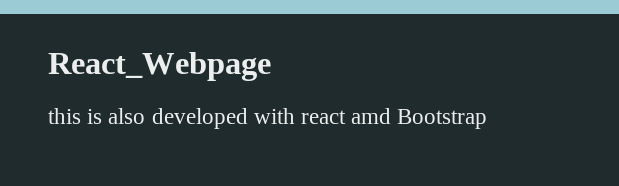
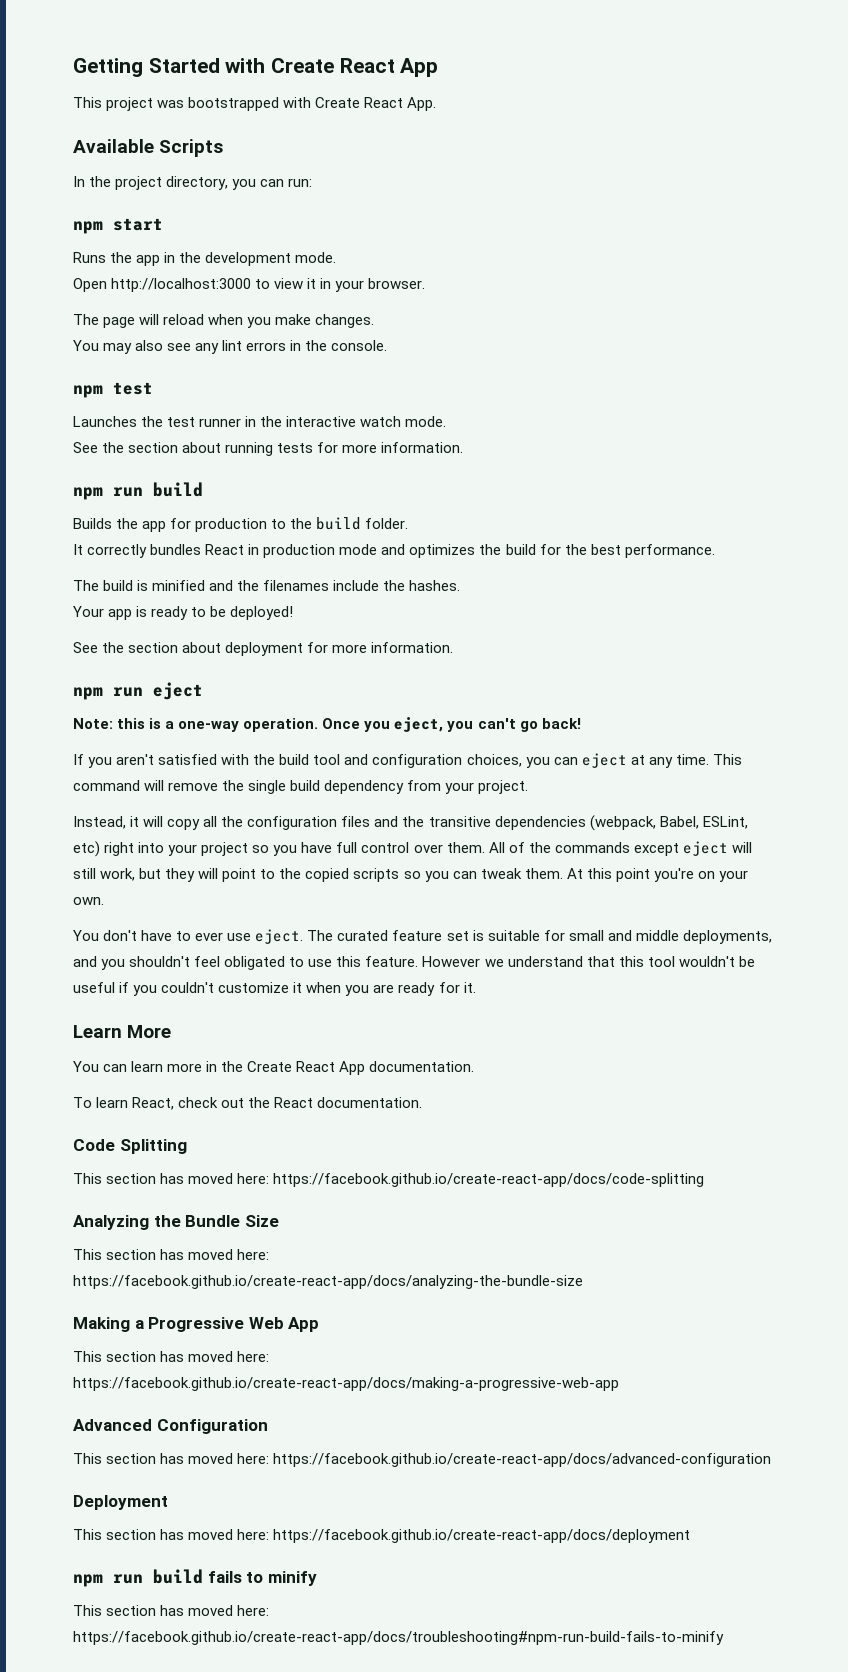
- React_Webpage
- this is also developed with react amd Bootstrap
+ Getting Started with Create React App
+ This project was bootstrapped with Create React App.
+ Available Scripts
+ In the project directory, you can run:
+ npm start
+ Runs the app in the development mode.
+ Open http://localhost:3000 to view it in your browser.
+ The page will reload when you make changes.
+ You may also see any lint errors in the console.
+ npm test
+ Launches the test runner in the interactive watch mode.
+ See the section about running tests for more information.
+ npm run build
+ Builds the app for production to the build folder.
+ It correctly bundles React in production mode and optimizes the build for the best performance.
+ The build is minified and the filenames include the hashes.
+ Your app is ready to be deployed!
+ See the section about deployment for more information.
+ npm run eject
+ Note: this is a one-way operation. Once you eject, you can't go back!
+ If you aren't satisfied with the build tool and configuration choices, you can eject at any time. This command will remove the single build dependency from your project.
+ Instead, it will copy all the configuration files and the transitive dependencies (webpack, Babel, ESLint, etc) right into your project so you have full control over them. All of the commands except eject will still work, but they will point to the copied scripts so you can tweak them. At this point you're on your own.
+ You don't have to ever use eject. The curated feature set is suitable for small and middle deployments, and you shouldn't feel obligated to use this feature. However we understand that this tool wouldn't be useful if you couldn't customize it when you are ready for it.
+ Learn More
+ You can learn more in the Create React App documentation.
+ To learn React, check out the React documentation.
+ Code Splitting
+ This section has moved here: https://facebook.github.io/create-react-app/docs/code-splitting
+ Analyzing the Bundle Size
+ This section has moved here: https://facebook.github.io/create-react-app/docs/analyzing-the-bundle-size
+ Making a Progressive Web App
+ This section has moved here: https://facebook.github.io/create-react-app/docs/making-a-progressive-web-app
+ Advanced Configuration
+ This section has moved here: https://facebook.github.io/create-react-app/docs/advanced-configuration
+ Deployment
+ This section has moved here: https://facebook.github.io/create-react-app/docs/deployment
+ npm run build fails to minify
+ This section has moved here: https://facebook.github.io/create-react-app/docs/troubleshooting#npm-run-build-fails-to-minify

